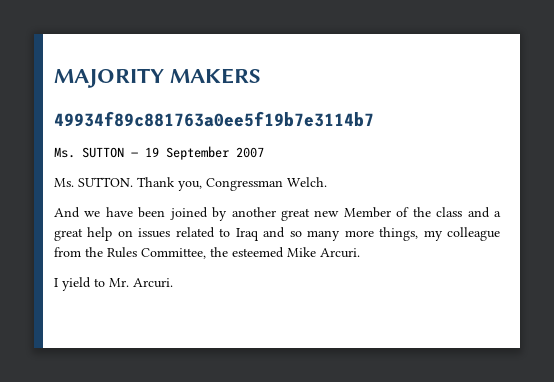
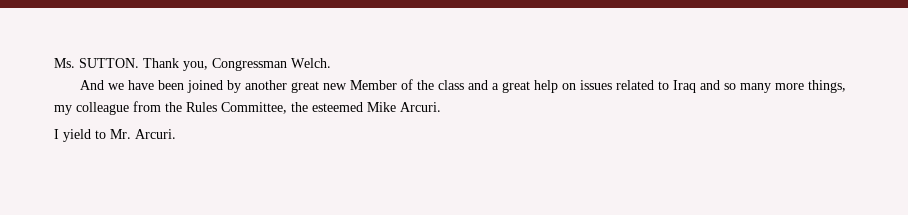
- MAJORITY MAKERS
- 49934f89c881763a0ee5f19b7e3114b7
- Ms. SUTTON — 19 September 2007

